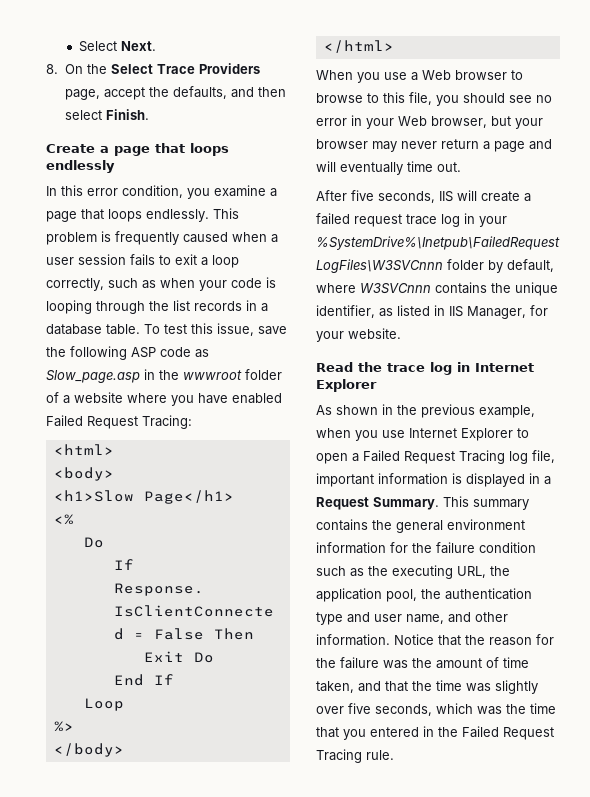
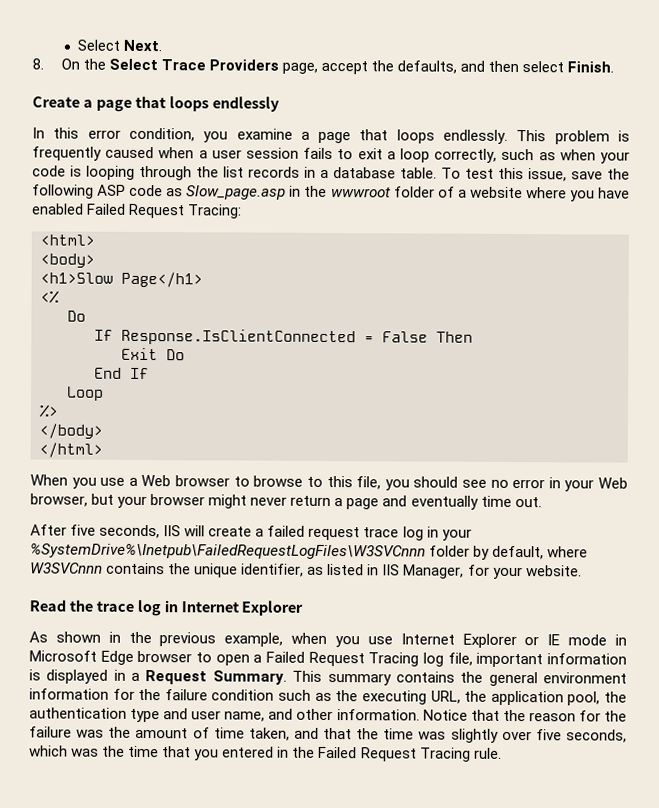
- When you use a Web browser to browse to this file, you should see no error in your Web browser, but your browser may never return a page and will eventually time out.
+ When you use a Web browser to browse to this file, you should see no error in your Web browser, but your browser might never return a page and eventually time out.
- As shown in the previous example, when you use Internet Explorer to open a Failed Request Tracing log file, important information is displayed in a Request Summary.
+ As shown in the previous example, when you use Internet Explorer or IE mode in Microsoft Edge browser to open a Failed Request Tracing log file, important information is displayed in a Request Summary.

